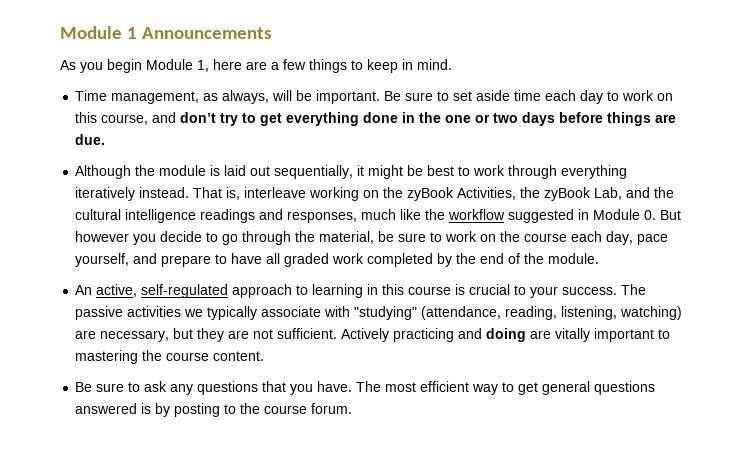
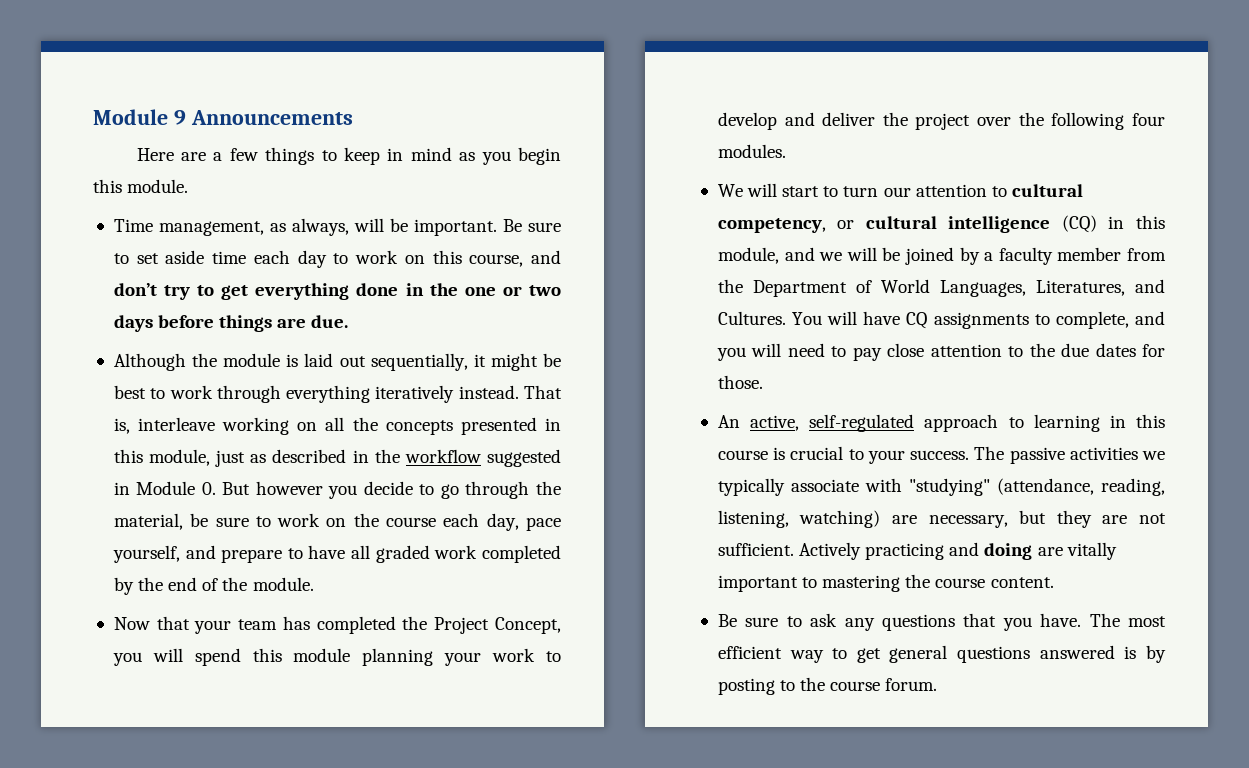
- Module 1 Announcements
+ Module 9 Announcements
- As you begin Module 1, here are a few things to keep in mind.
+ Here are a few things to keep in mind as you begin this module.
- That is, interleave working on the zyBook Activities, the zyBook Lab, and the cultural intelligence readings and responses, much like the workflow suggested in Module 0. But however you decide to go through the material, be sure to work on the course each day, pace yourself, and prepare to have all graded work completed by the end of the module.
+ That is, interleave working on all the concepts presented in this module, just as described in the workflow suggested in Module 0. But however you decide to go through the material, be sure to work on the course each day, pace yourself, and prepare to have all graded work completed by the end of the module.
+ Now that your team has completed the Project Concept, you will spend this module planning your work to develop and deliver the project over the following four modules.
+ We will start to turn our attention to cultural competency, or cultural intelligence (CQ) in this module, and we will be joined by a faculty member from the Department of World Languages, Literatures, and Cultures. You will have CQ assignments to complete, and you will need to pay close attention to the due dates for those.

